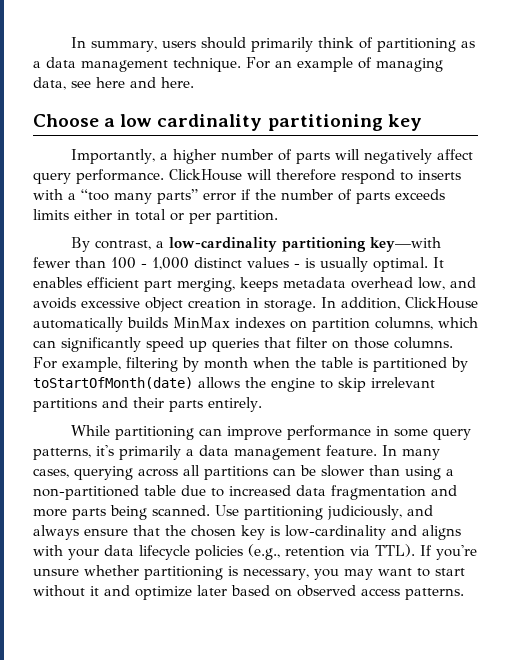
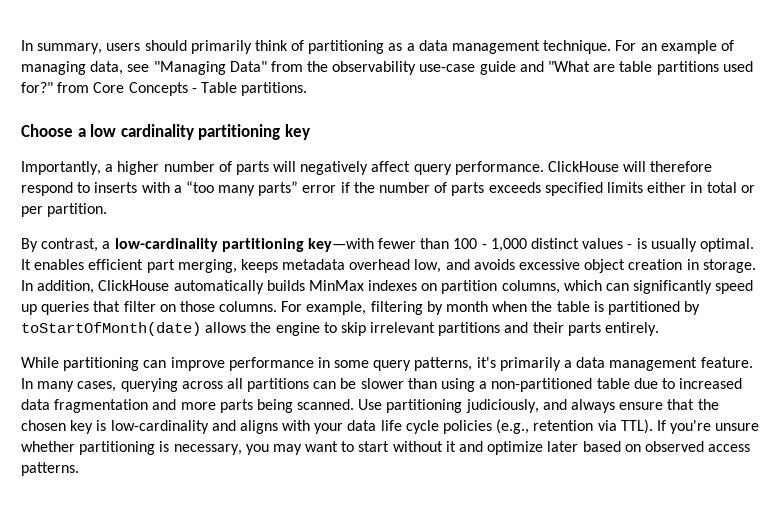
- For an example of managing data, see here and here.
+ For an example of managing data, see "Managing Data" from the observability use-case guide and "What are table partitions used for?" from Core Concepts - Table partitions.
- ClickHouse will therefore respond to inserts with a “too many parts” error if the number of parts exceeds limits either in total or per partition.
+ ClickHouse will therefore respond to inserts with a “too many parts” error if the number of parts exceeds specified limits either in total or per partition.
- Use partitioning judiciously, and always ensure that the chosen key is low-cardinality and aligns with your data lifecycle policies (e.g., retention via TTL).
+ Use partitioning judiciously, and always ensure that the chosen key is low-cardinality and aligns with your data life cycle policies (e.g., retention via TTL).

